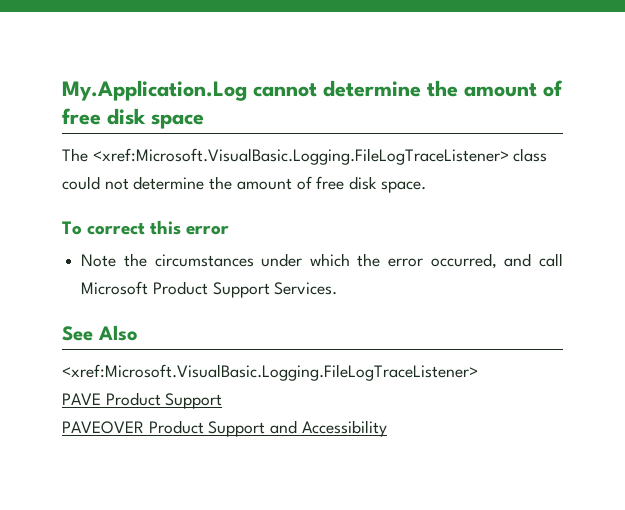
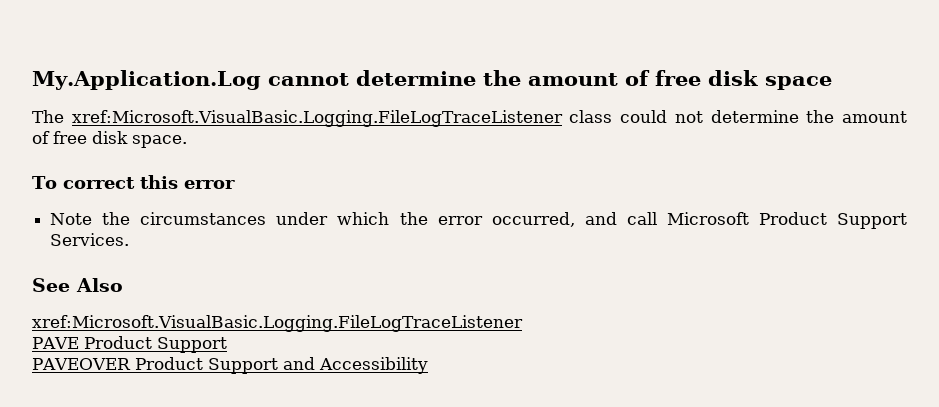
- The <xref:Microsoft.VisualBasic.Logging.FileLogTraceListener> class could not determine the amount of free disk space.
+ The xref:Microsoft.VisualBasic.Logging.FileLogTraceListener class could not determine the amount of free disk space.
  See Also
- <xref:Microsoft.VisualBasic.Logging.FileLogTraceListener>
+ xref:Microsoft.VisualBasic.Logging.FileLogTraceListener

